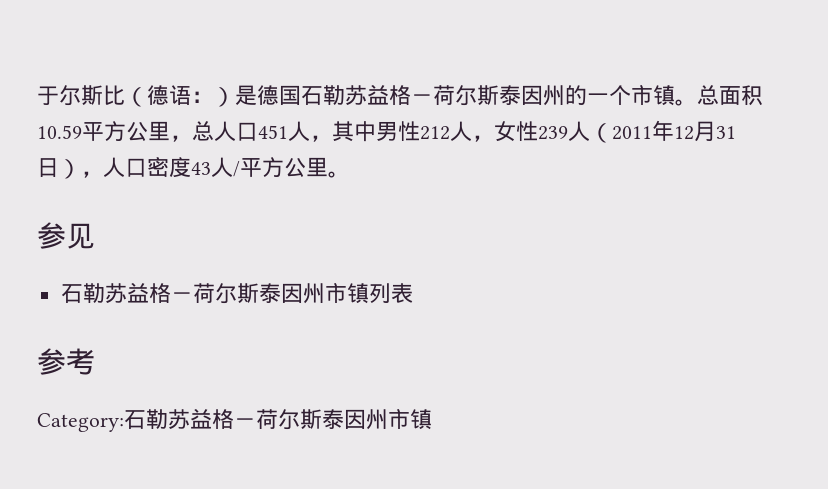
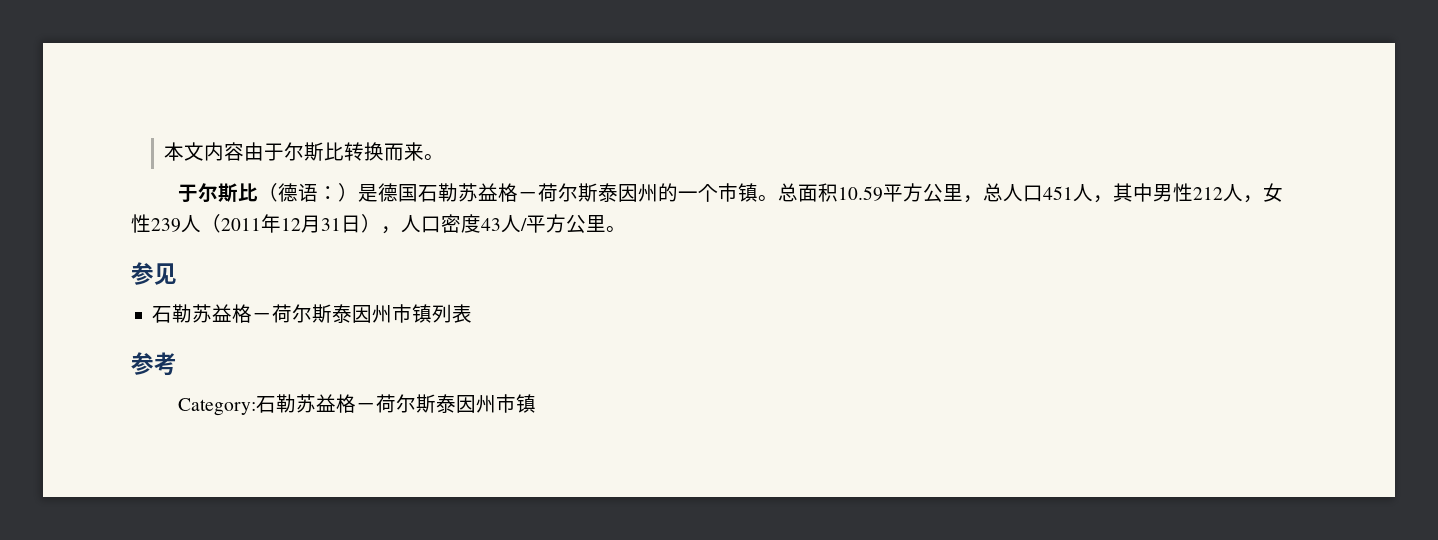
+ 本文内容由于尔斯比转换而来。

